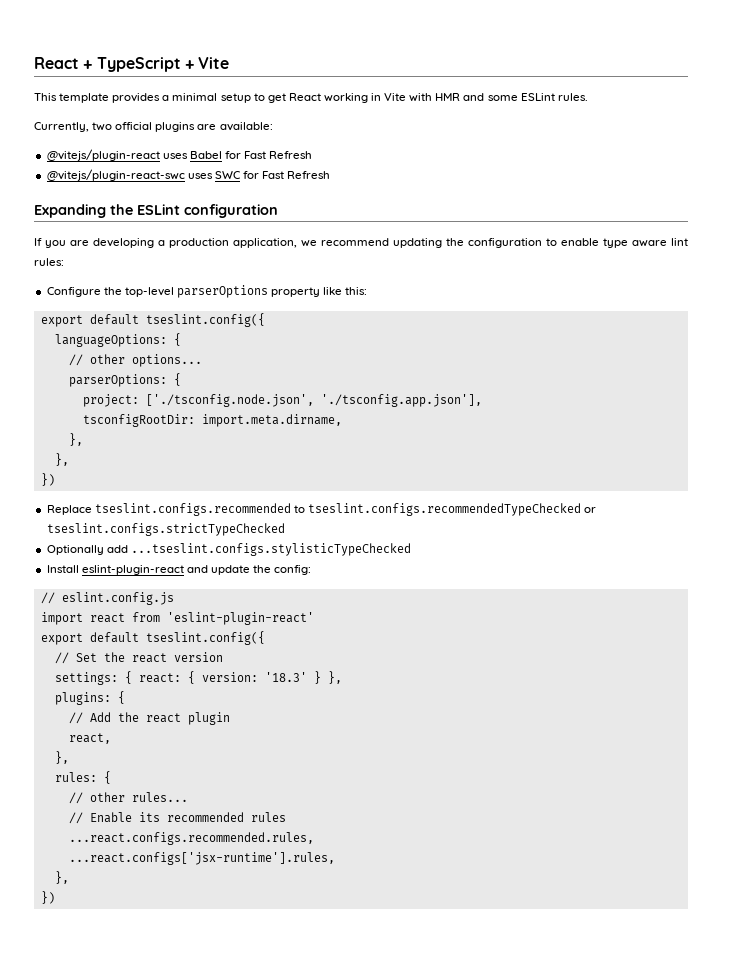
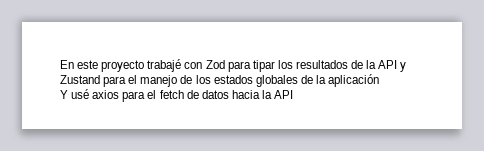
- React + TypeScript + Vite
- This template provides a minimal setup to get React working in Vite with HMR and some ESLint rules.
- Currently, two official plugins are available:
- @vitejs/plugin-react uses Babel for Fast Refresh
- @vitejs/plugin-react-swc uses SWC for Fast Refresh
- Expanding the ESLint configuration
- If you are developing a production application, we recommend updating the configuration to enable type aware lint rules:
- Configure the top-level parserOptions property like this:
- export default tseslint.config({
- languageOptions: {
- // other options...
- parserOptions: {
- project: ['./tsconfig.node.json', './tsconfig.app.json'],
- tsconfigRootDir: import.meta.dirname,
- },
- },
- })
- Replace tseslint.configs.recommended to tseslint.configs.recommendedTypeChecked or tseslint.configs.strictTypeChecked
- Optionally add ...tseslint.configs.stylisticTypeChecked
- Install eslint-plugin-react and update the config:
- // eslint.config.js
- import react from 'eslint-plugin-react'
- export default tseslint.config({
- // Set the react version
- settings: { react: { version: '18.3' } },
- plugins: {
- // Add the react plugin
- react,
- },
- rules: {
- // other rules...
- // Enable its recommended rules
- ...react.configs.recommended.rules,
- ...react.configs['jsx-runtime'].rules,
- },
- })
+ En este proyecto trabajé con Zod para tipar los resultados de la API y Zustand para el manejo de los estados globales de la aplicación
+ Y usé axios para el fetch de datos hacia la API

